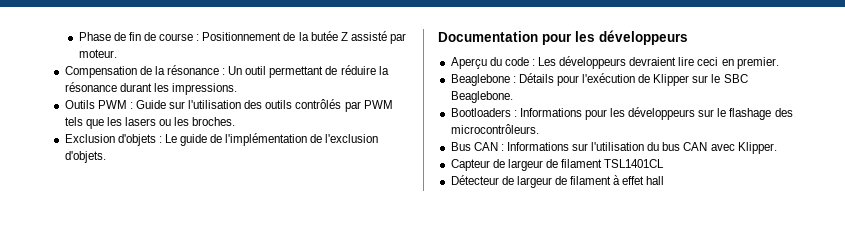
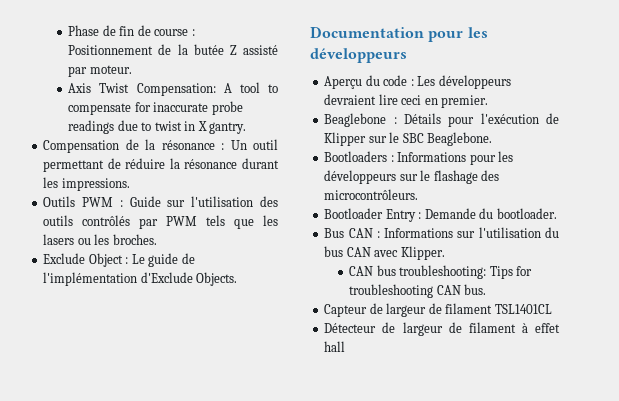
+ Axis Twist Compensation: A tool to compensate for inaccurate probe readings due to twist in X gantry.
- Exclusion d'objets : Le guide de l'implémentation de l'exclusion d'objets.
+ Exclude Object : Le guide de l'implémentation d'Exclude Objects.
+ Bootloader Entry : Demande du bootloader.
+ CAN bus troubleshooting: Tips for troubleshooting CAN bus.

